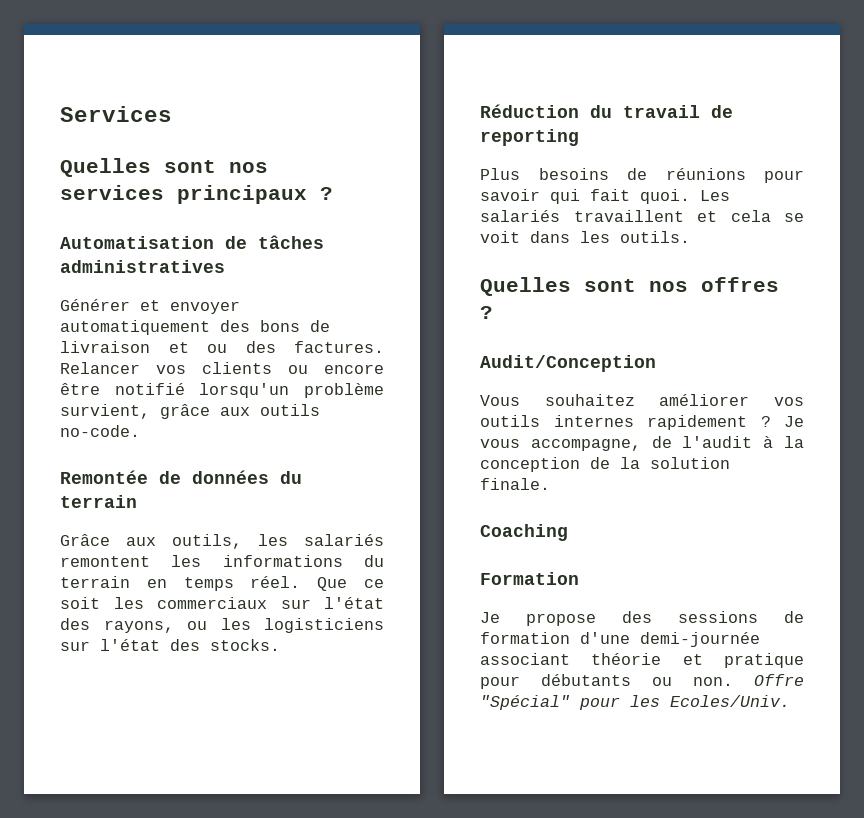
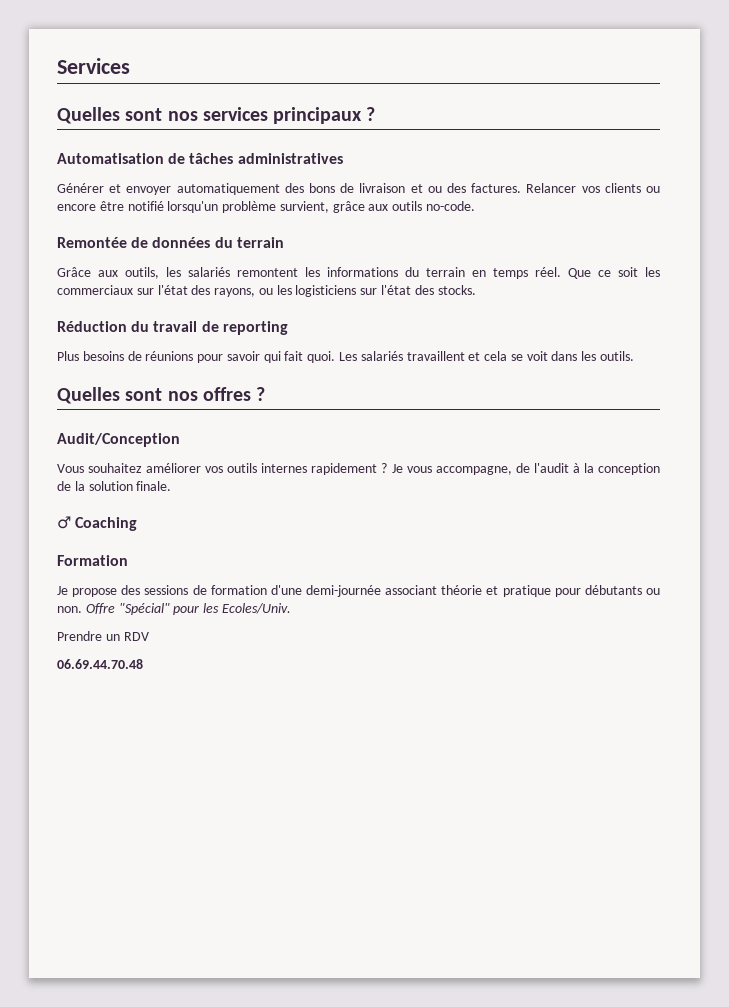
- Coaching
+ ♂ Coaching
+ Prendre un RDV
+ 06.69.44.70.48

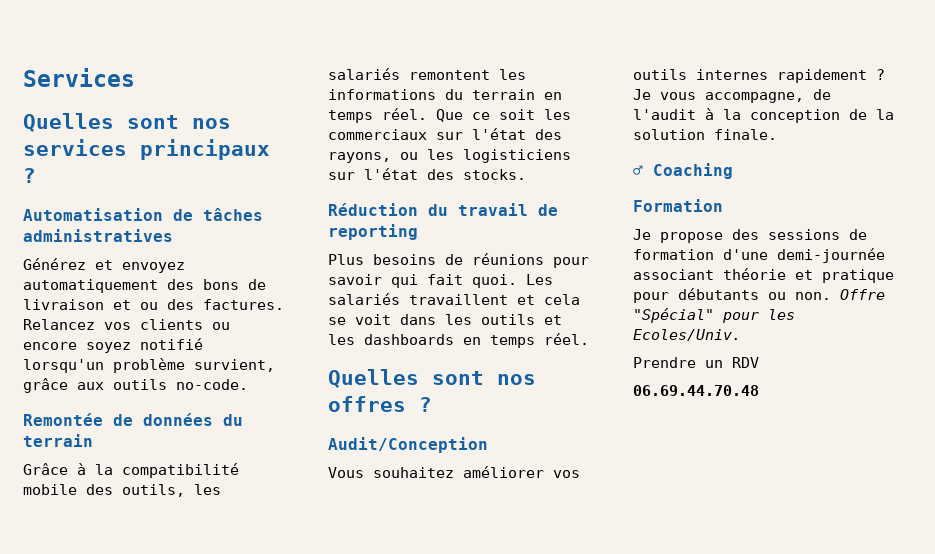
- Générer et envoyer automatiquement des bons de livraison et ou des factures.
+ Générez et envoyez automatiquement des bons de livraison et ou des factures.
- Relancer vos clients ou encore être notifié lorsqu'un problème survient, grâce aux outils no-code.
+ Relancez vos clients ou encore soyez notifié lorsqu'un problème survient, grâce aux outils no-code.
- Grâce aux outils, les salariés remontent les informations du terrain en temps réel.
+ Grâce à la compatibilité mobile des outils, les salariés remontent les informations du terrain en temps réel.
- Les salariés travaillent et cela se voit dans les outils.
+ Les salariés travaillent et cela se voit dans les outils et les dashboards en temps réel.

